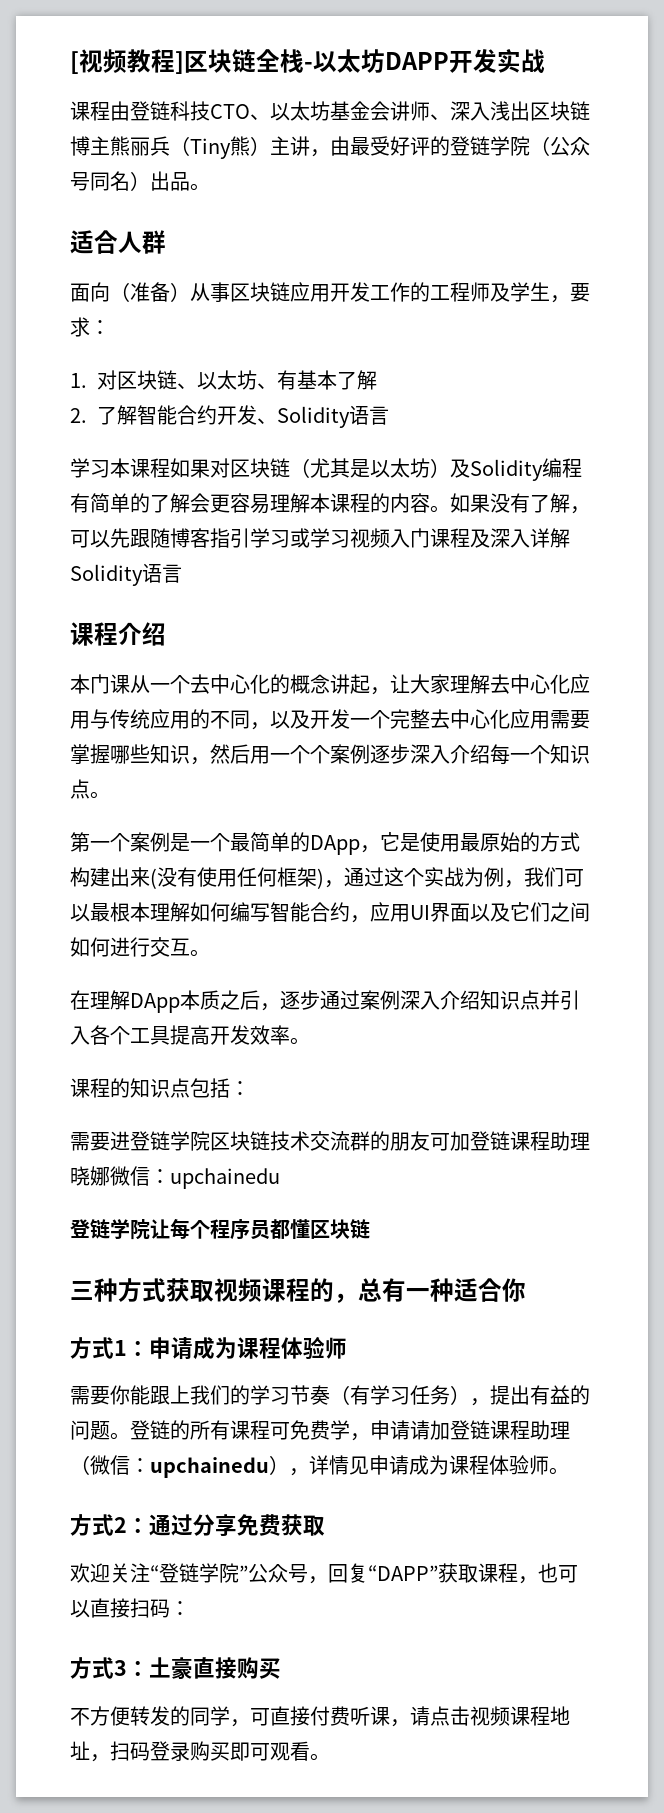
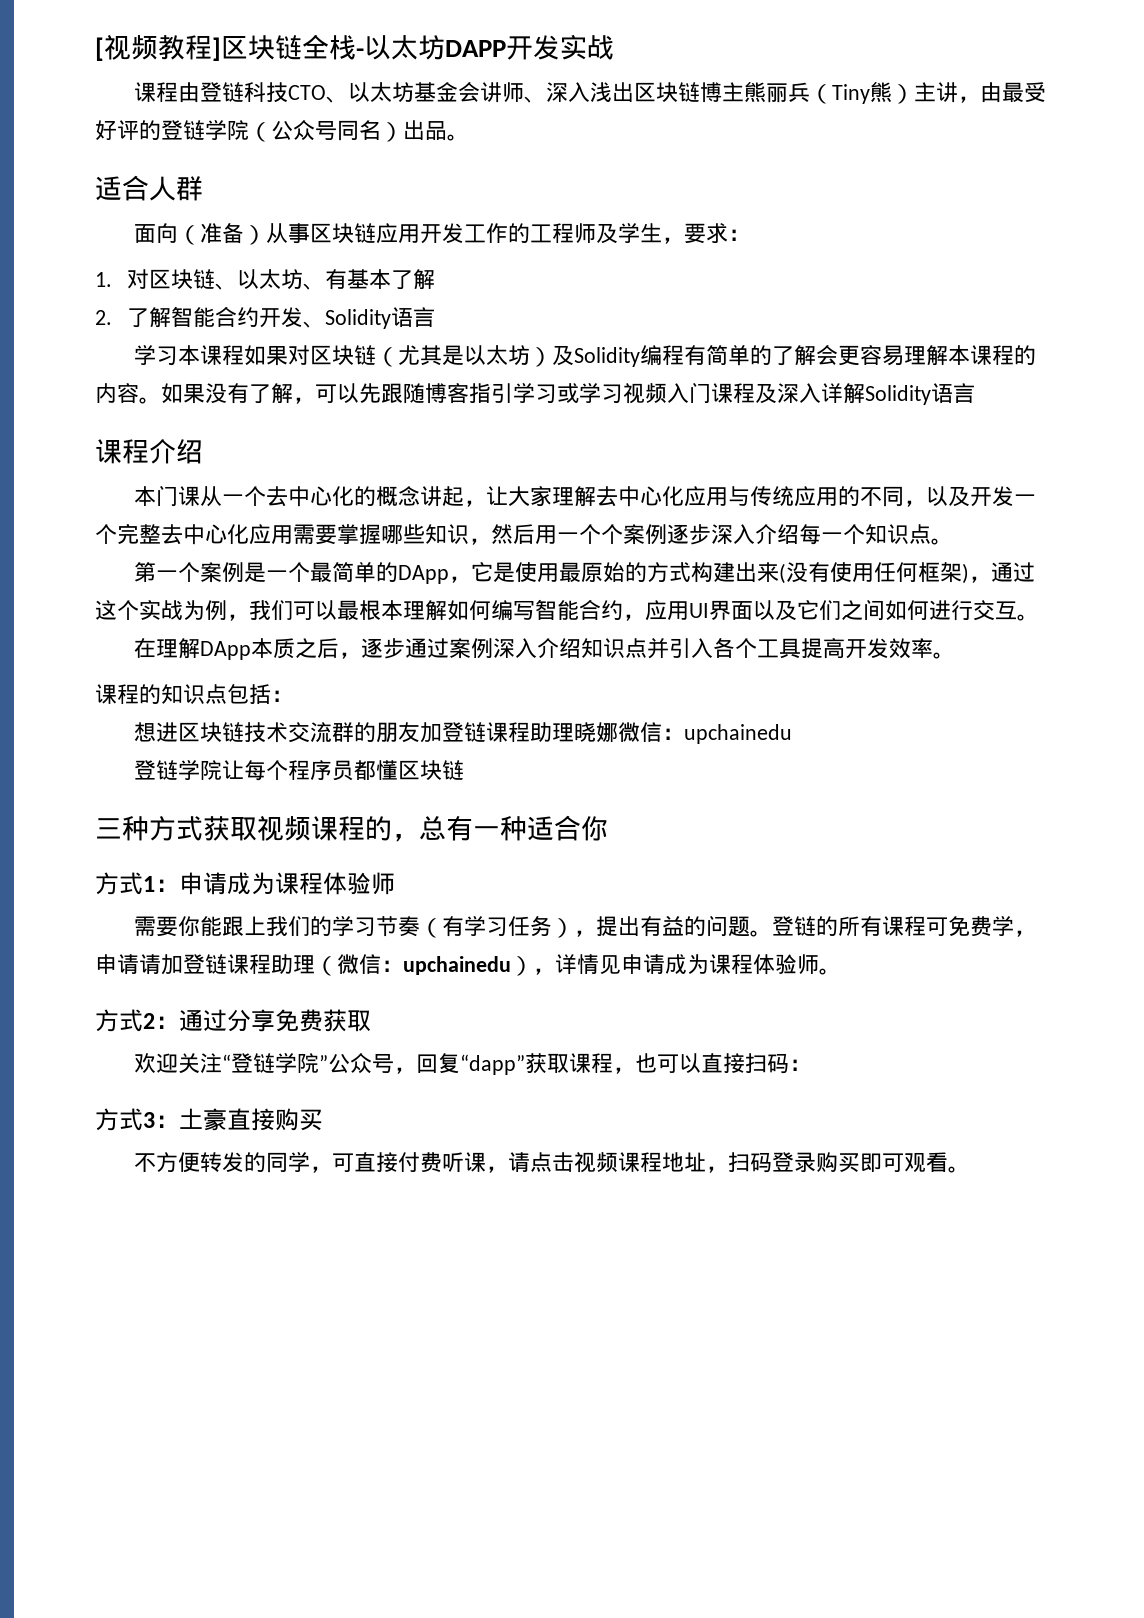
- 需要进登链学院区块链技术交流群的朋友可加登链课程助理晓娜微信：upchainedu
+ 想进区块链技术交流群的朋友加登链课程助理晓娜微信：upchainedu
- 欢迎关注“登链学院”公众号，回复“DAPP”获取课程，也可以直接扫码：
+ 欢迎关注“登链学院”公众号，回复“dapp”获取课程，也可以直接扫码：

